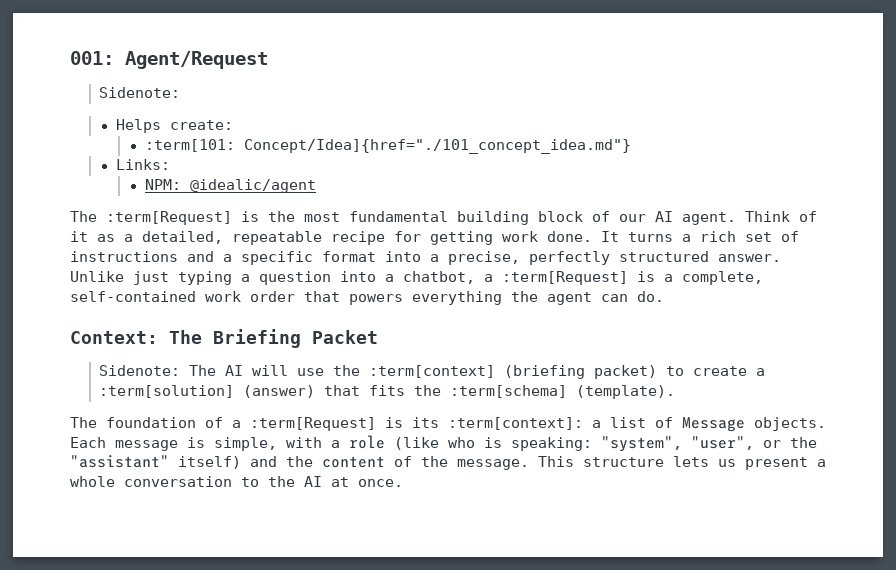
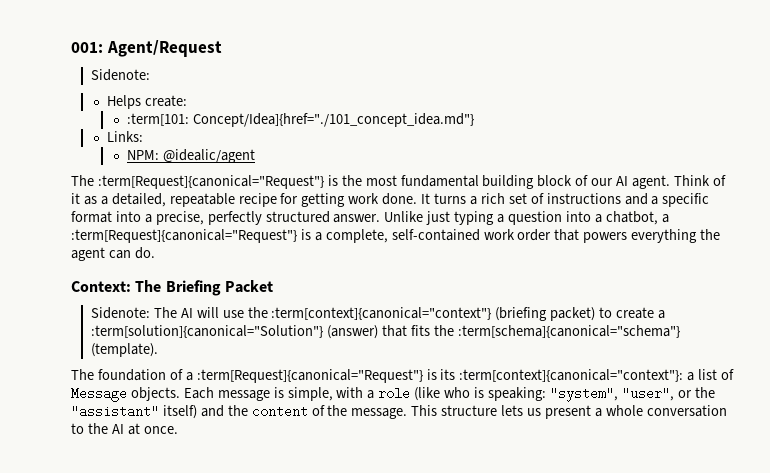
- The :term[Request] is the most fundamental building block of our AI agent.
+ The :term[Request]{canonical="Request"} is the most fundamental building block of our AI agent.
- Unlike just typing a question into a chatbot, a :term[Request] is a complete, self-contained work order that powers everything the agent can do.
+ Unlike just typing a question into a chatbot, a :term[Request]{canonical="Request"} is a complete, self-contained work order that powers everything the agent can do.
- Sidenote: The AI will use the :term[context] (briefing packet) to create a :term[solution] (answer) that fits the :term[schema] (template).
+ Sidenote: The AI will use the :term[context]{canonical="context"} (briefing packet) to create a :term[solution]{canonical="Solution"} (answer) that fits the :term[schema]{canonical="schema"} (template).
- The foundation of a :term[Request] is its :term[context]: a list of Message objects.
+ The foundation of a :term[Request]{canonical="Request"} is its :term[context]{canonical="context"}: a list of Message objects.

